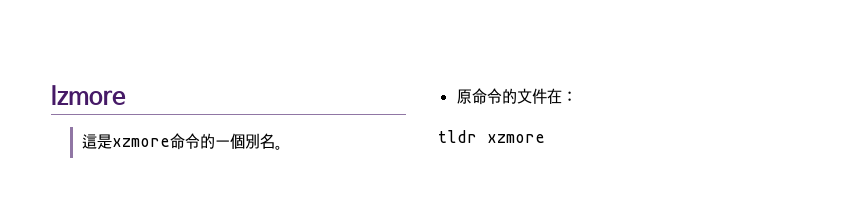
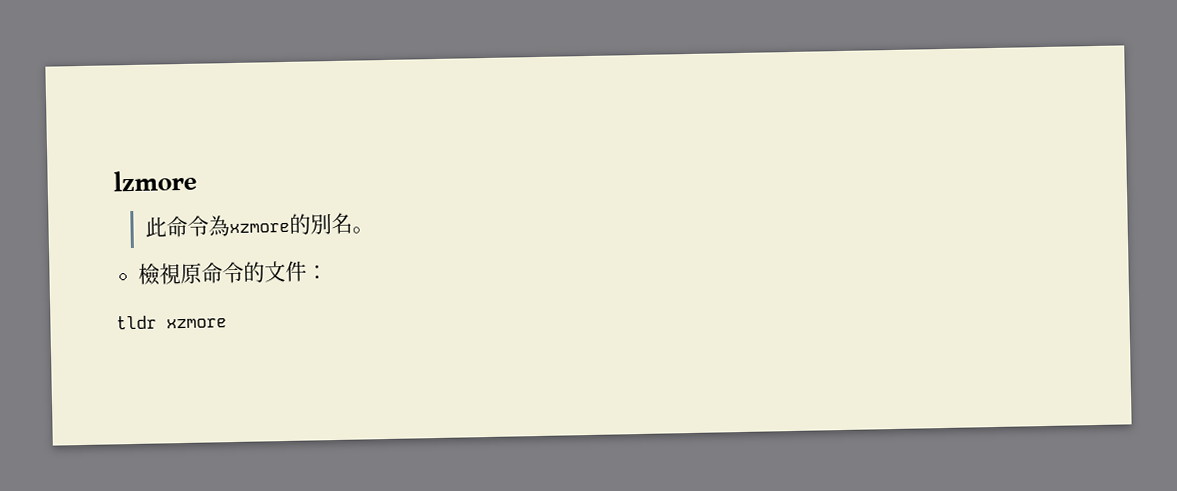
- 這是xzmore命令的一個別名。
+ 此命令為xzmore的別名。
- 原命令的文件在：
+ 檢視原命令的文件：

